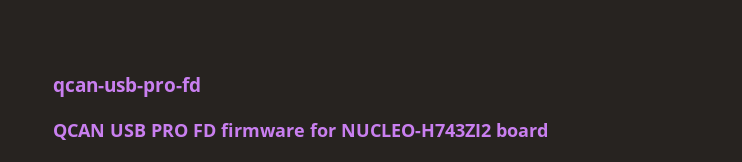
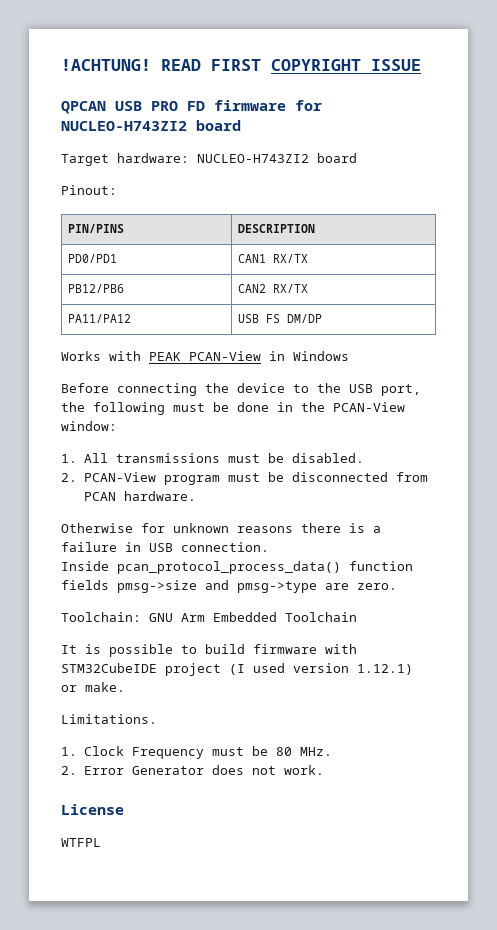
- qcan-usb-pro-fd
- QCAN USB PRO FD firmware for NUCLEO-H743ZI2 board
+ !ACHTUNG! READ FIRST COPYRIGHT ISSUE
+ QPCAN USB PRO FD firmware for NUCLEO-H743ZI2 board
+ Target hardware: NUCLEO-H743ZI2 board
+ Pinout:
+ PIN/PINS | DESCRIPTION
+ PD0/PD1 | CAN1 RX/TX
+ PB12/PB6 | CAN2 RX/TX
+ PA11/PA12 | USB FS DM/DP
+ Works with PEAK PCAN-View in Windows
+ Before connecting the device to the USB port, the following must be done in the PCAN-View window:
+ 1. All transmissions must be disabled.
+ 2. PCAN-View program must be disconnected from PCAN hardware.
+ Otherwise for unknown reasons there is a failure in USB connection.
+ Inside pcan_protocol_process_data() function fields pmsg->size and pmsg->type are zero.
+ Toolchain: GNU Arm Embedded Toolchain
+ It is possible to build firmware with STM32CubeIDE project (I used version 1.12.1) or make.
+ Limitations.
+ 1. Clock Frequency must be 80 MHz.
+ 2. Error Generator does not work.
+ License
+ WTFPL

